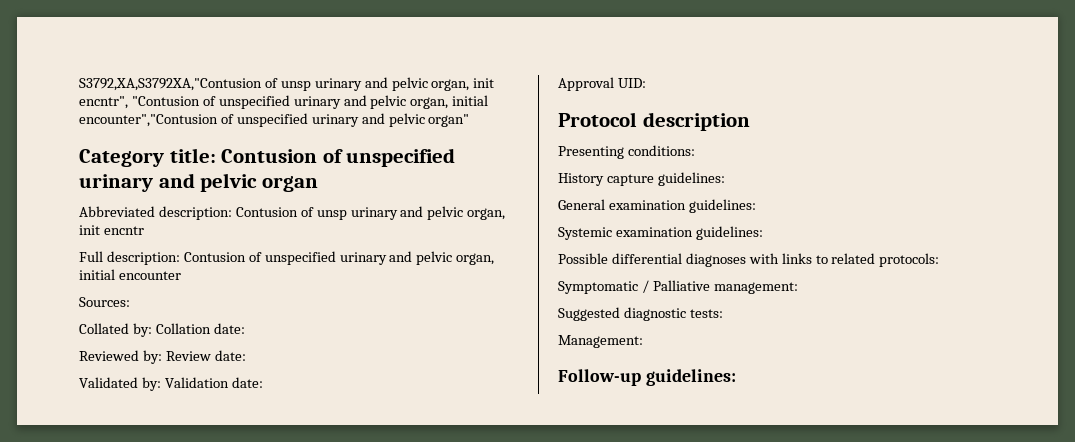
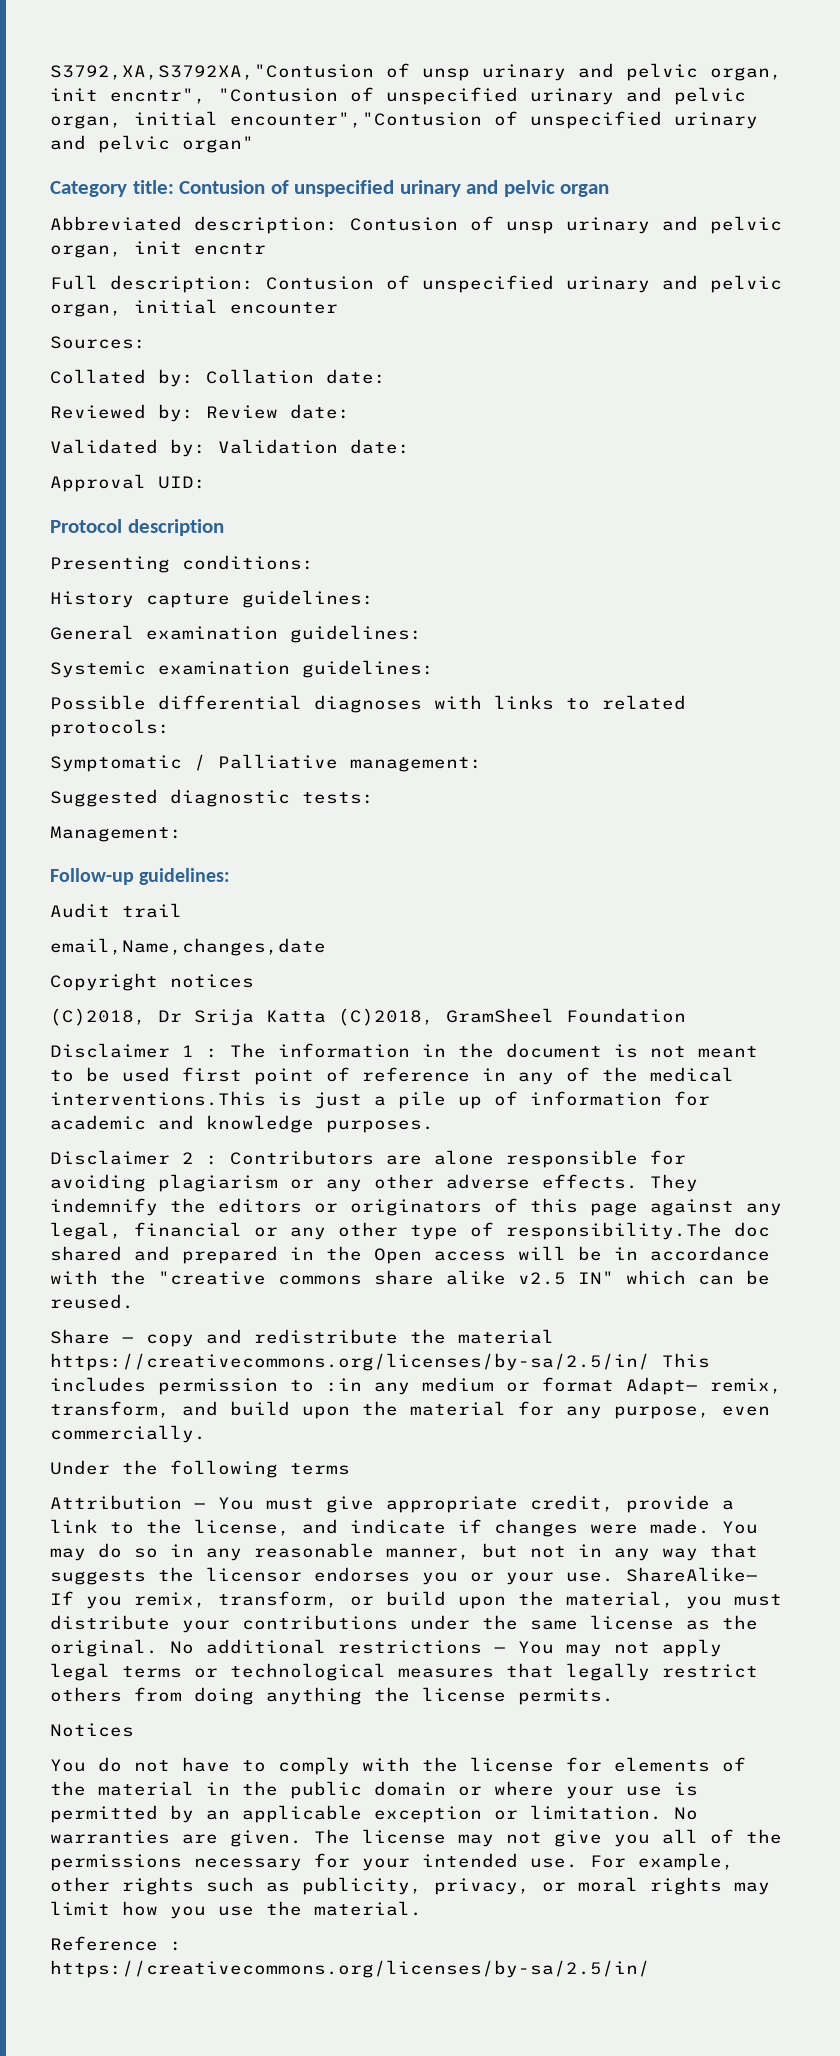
+ Audit trail
+ email,Name,changes,date
+ Copyright notices
+ (C)2018, Dr Srija Katta (C)2018, GramSheel Foundation
+ Disclaimer 1 : The information in the document is not meant to be used first point of reference in any of the medical interventions.This is just a pile up of information for academic and knowledge purposes.
+ Disclaimer 2 : Contributors are alone responsible for avoiding plagiarism or any other adverse effects. They indemnify the editors or originators of this page against any legal, financial or any other type of responsibility.The doc shared and prepared in the Open access will be in accordance with the "creative commons share alike v2.5 IN" which can be reused.
+ Share — copy and redistribute the material https://creativecommons.org/licenses/by-sa/2.5/in/ This includes permission to :in any medium or format Adapt— remix, transform, and build upon the material for any purpose, even commercially.
+ Under the following terms
+ Attribution — You must give appropriate credit, provide a link to the license, and indicate if changes were made. You may do so in any reasonable manner, but not in any way that suggests the licensor endorses you or your use. ShareAlike— If you remix, transform, or build upon the material, you must distribute your contributions under the same license as the original. No additional restrictions — You may not apply legal terms or technological measures that legally restrict others from doing anything the license permits.
+ Notices
+ You do not have to comply with the license for elements of the material in the public domain or where your use is permitted by an applicable exception or limitation. No warranties are given. The license may not give you all of the permissions necessary for your intended use. For example, other rights such as publicity, privacy, or moral rights may limit how you use the material.
+ Reference : https://creativecommons.org/licenses/by-sa/2.5/in/

